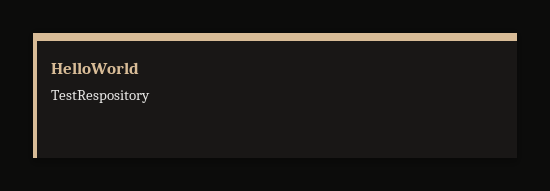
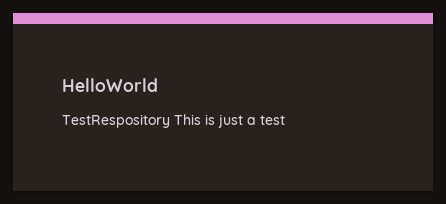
- TestRespository
+ TestRespository This is just a test

